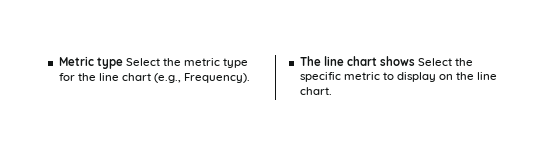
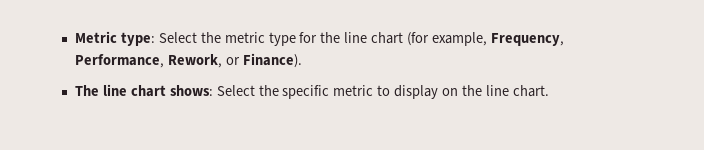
- Metric type Select the metric type for the line chart (e.g., Frequency).
+ Metric type: Select the metric type for the line chart (for example, Frequency, Performance, Rework, or Finance).
- The line chart shows Select the specific metric to display on the line chart.
+ The line chart shows: Select the specific metric to display on the line chart.

